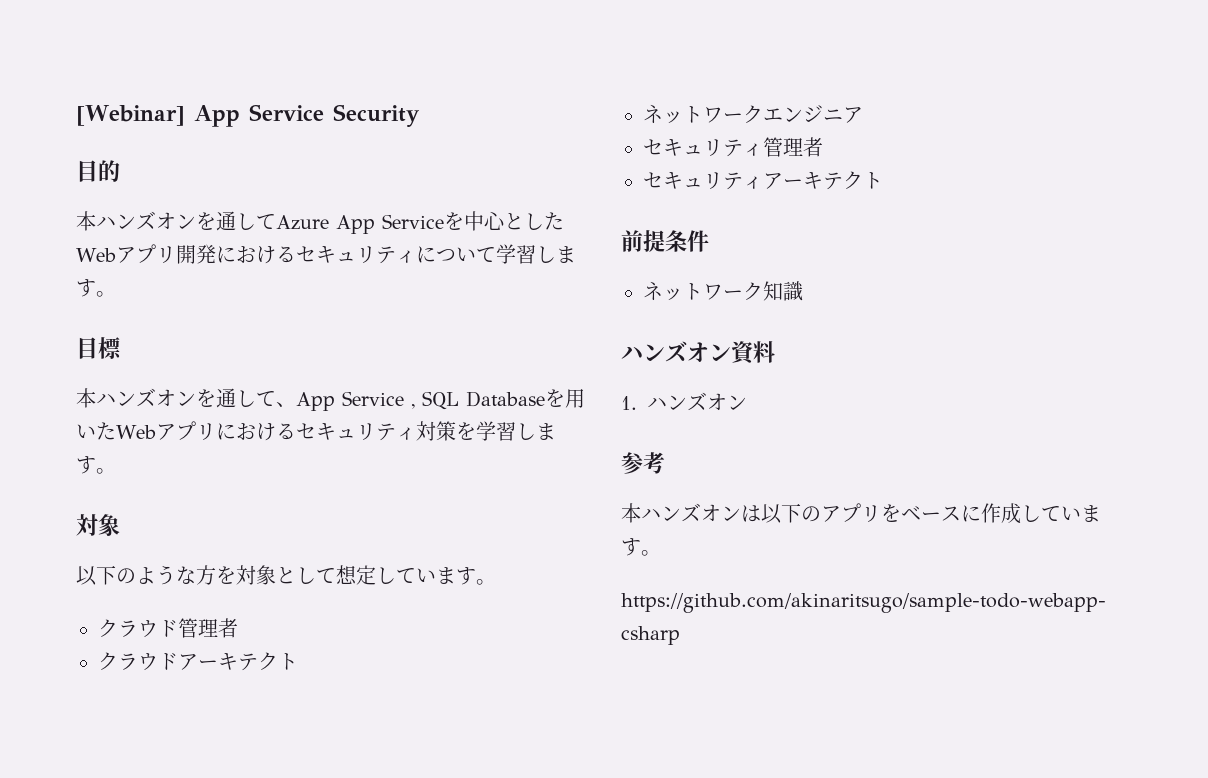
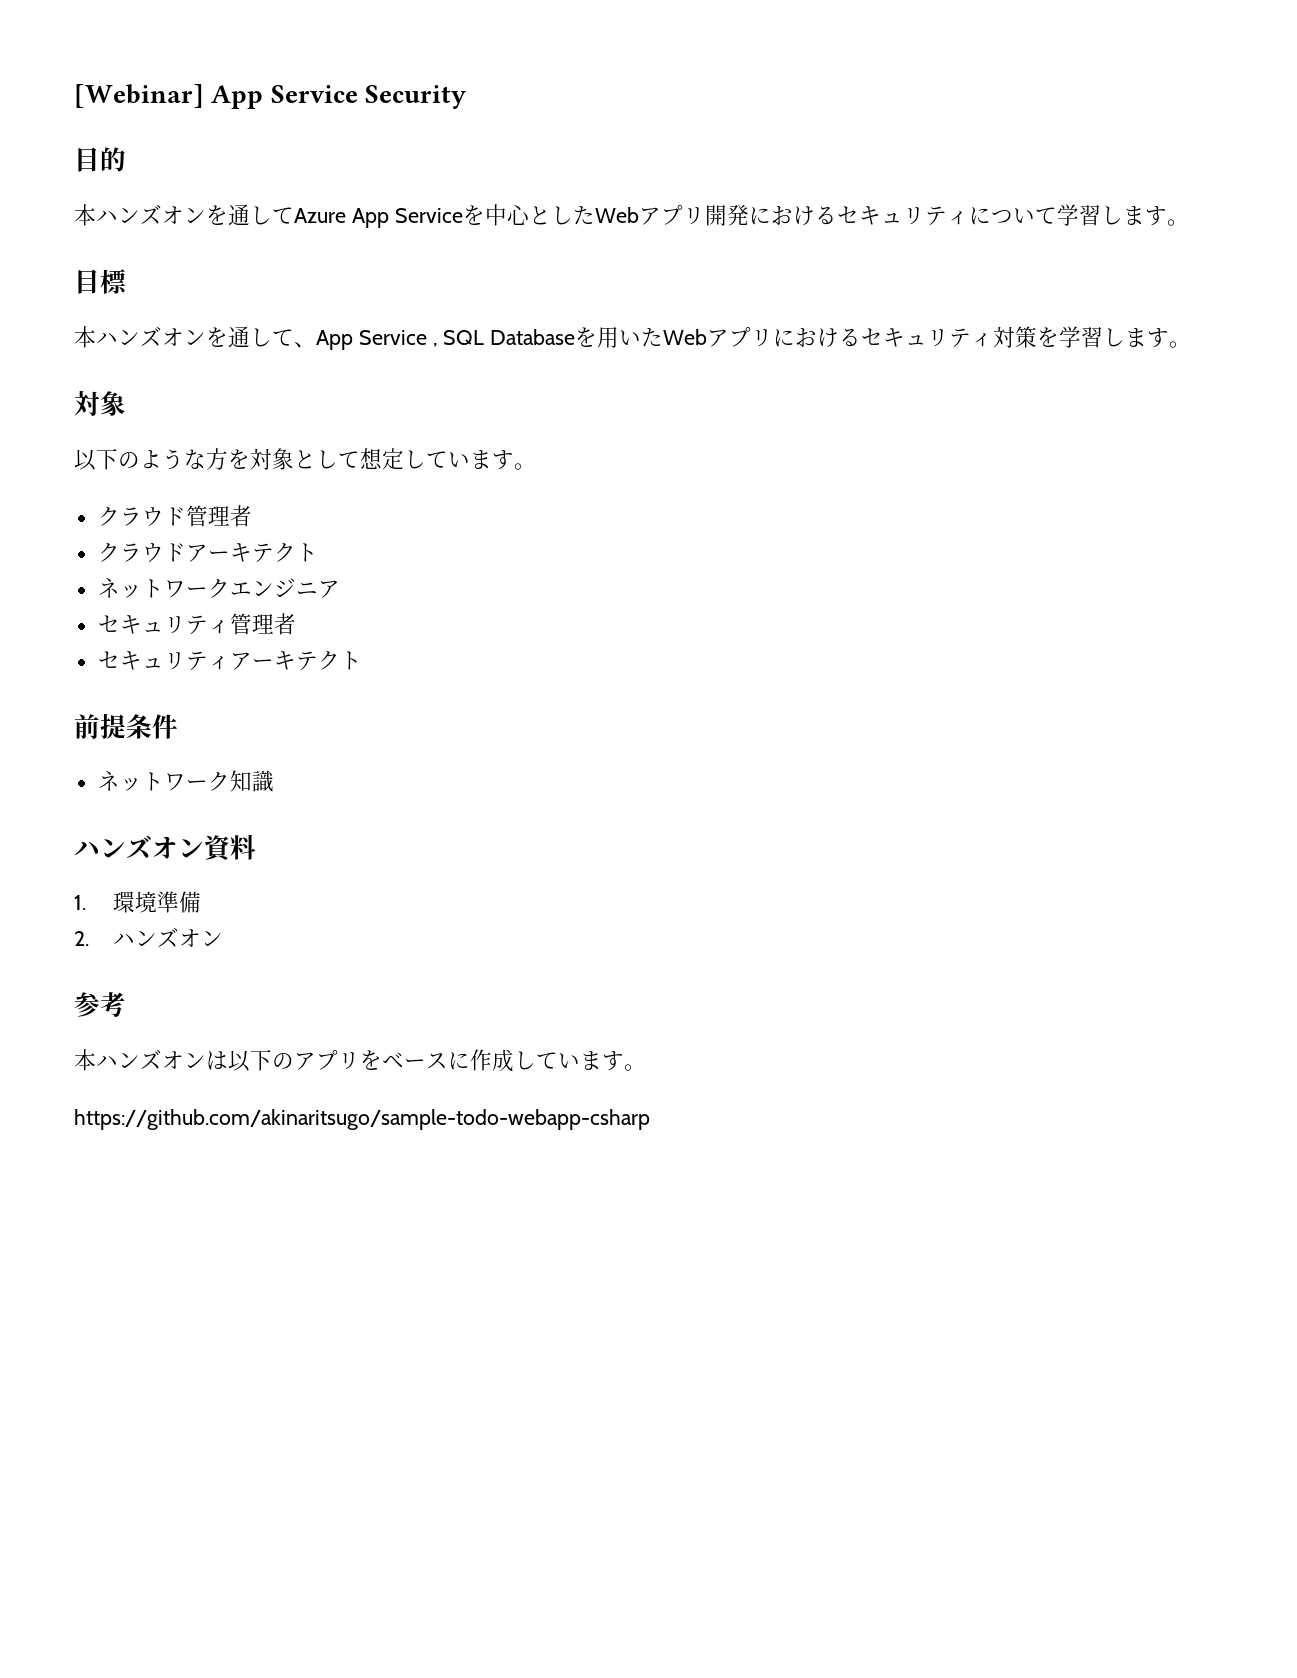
- 1.ハンズオン
+ 1.環境準備
+ 2.ハンズオン

